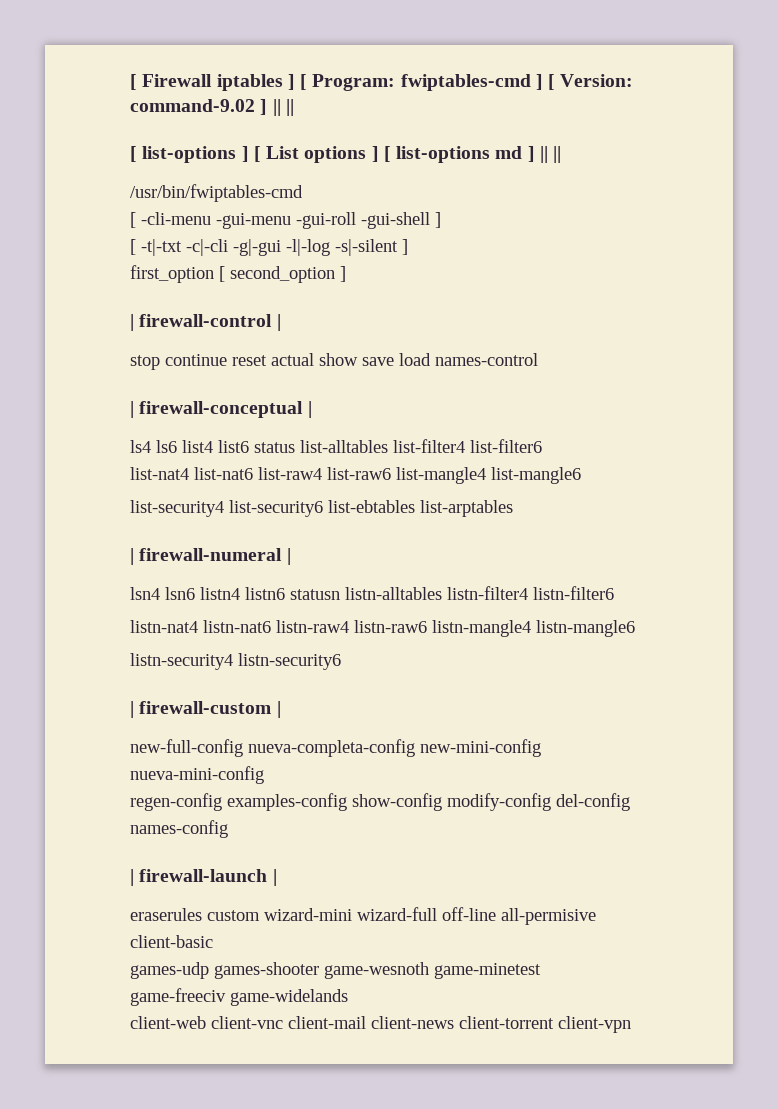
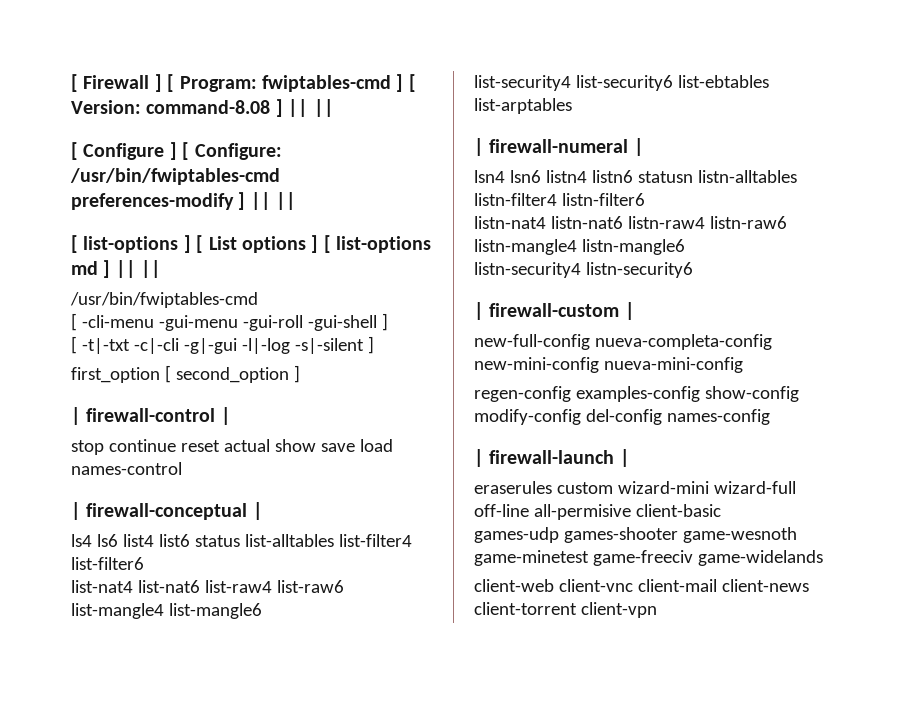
- [ Firewall iptables ] [ Program: fwiptables-cmd ] [ Version: command-9.02 ] || ||
+ [ Firewall ] [ Program: fwiptables-cmd ] [ Version: command-8.08 ] || ||
+ [ Configure ] [ Configure: /usr/bin/fwiptables-cmd preferences-modify ] || ||

